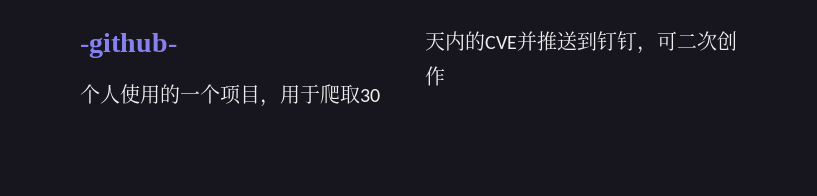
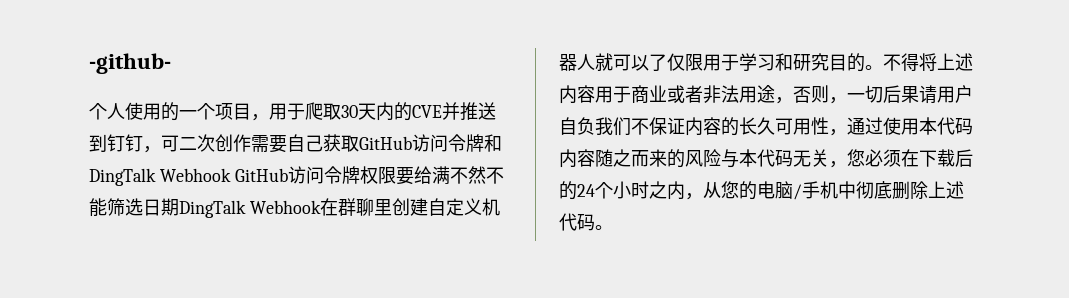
- 个人使用的一个项目，用于爬取30天内的CVE并推送到钉钉，可二次创作
+ 个人使用的一个项目，用于爬取30天内的CVE并推送到钉钉，可二次创作需要自己获取GitHub访问令牌和DingTalk Webhook GitHub访问令牌权限要给满不然不能筛选日期DingTalk Webhook在群聊里创建自定义机器人就可以了仅限用于学习和研究目的。不得将上述内容用于商业或者非法用途，否则，一切后果请用户自负我们不保证内容的长久可用性，通过使用本代码内容随之而来的风险与本代码无关，您必须在下载后的24个小时之内，从您的电脑/手机中彻底删除上述代码。

